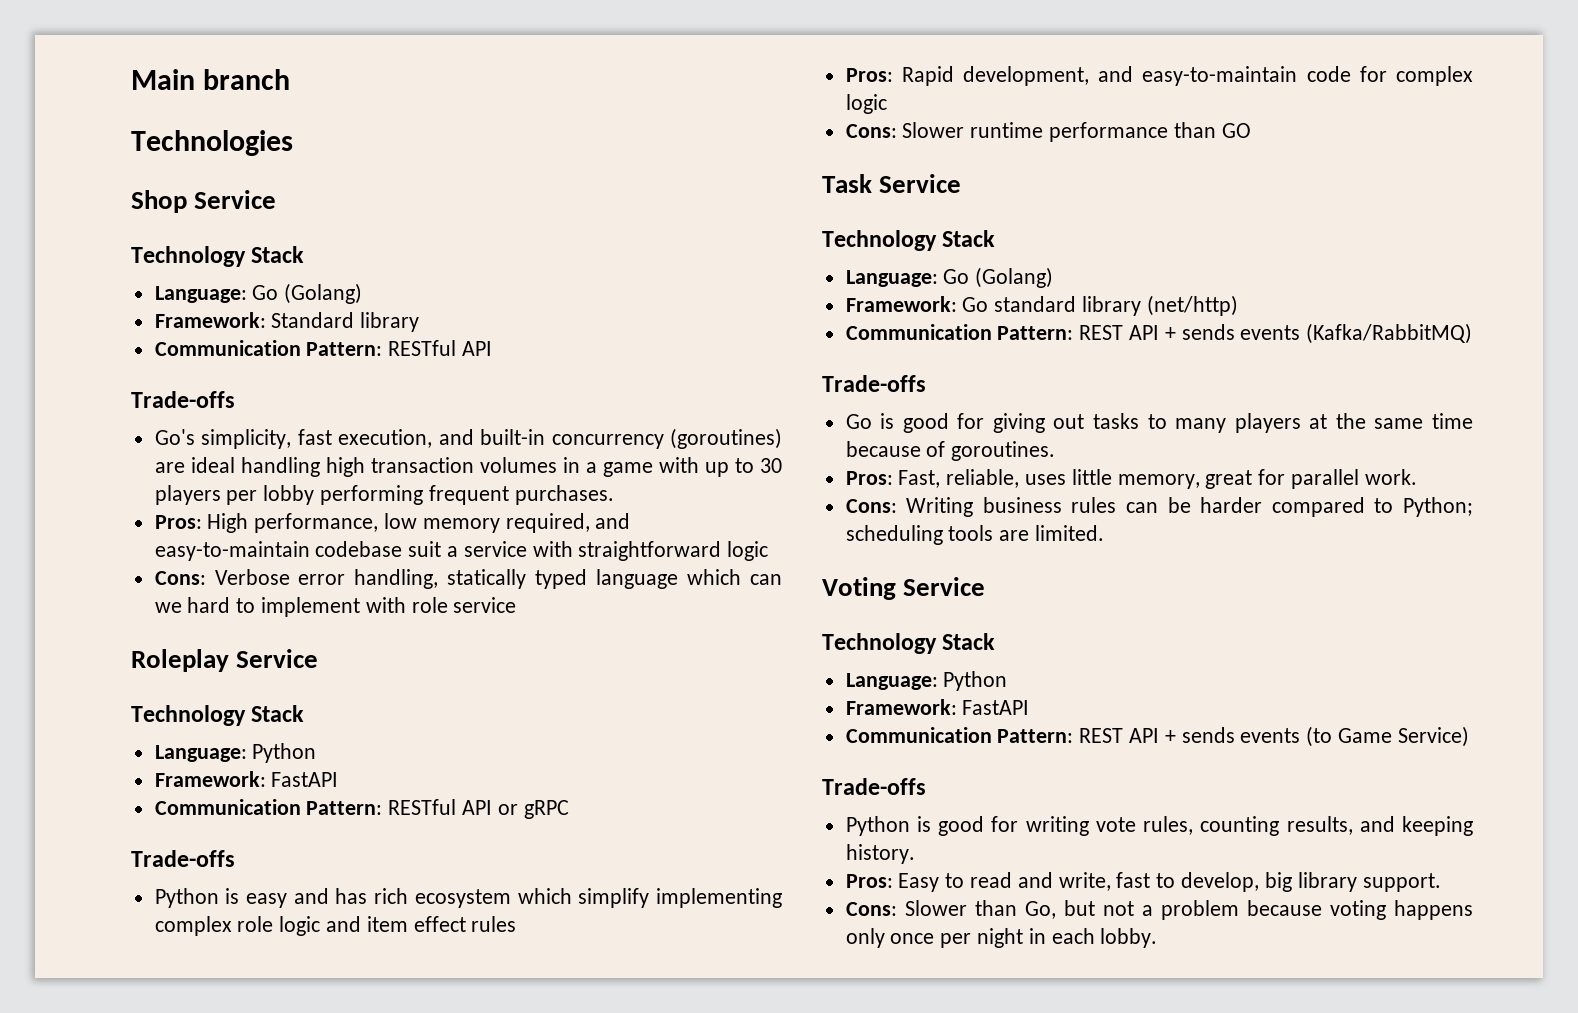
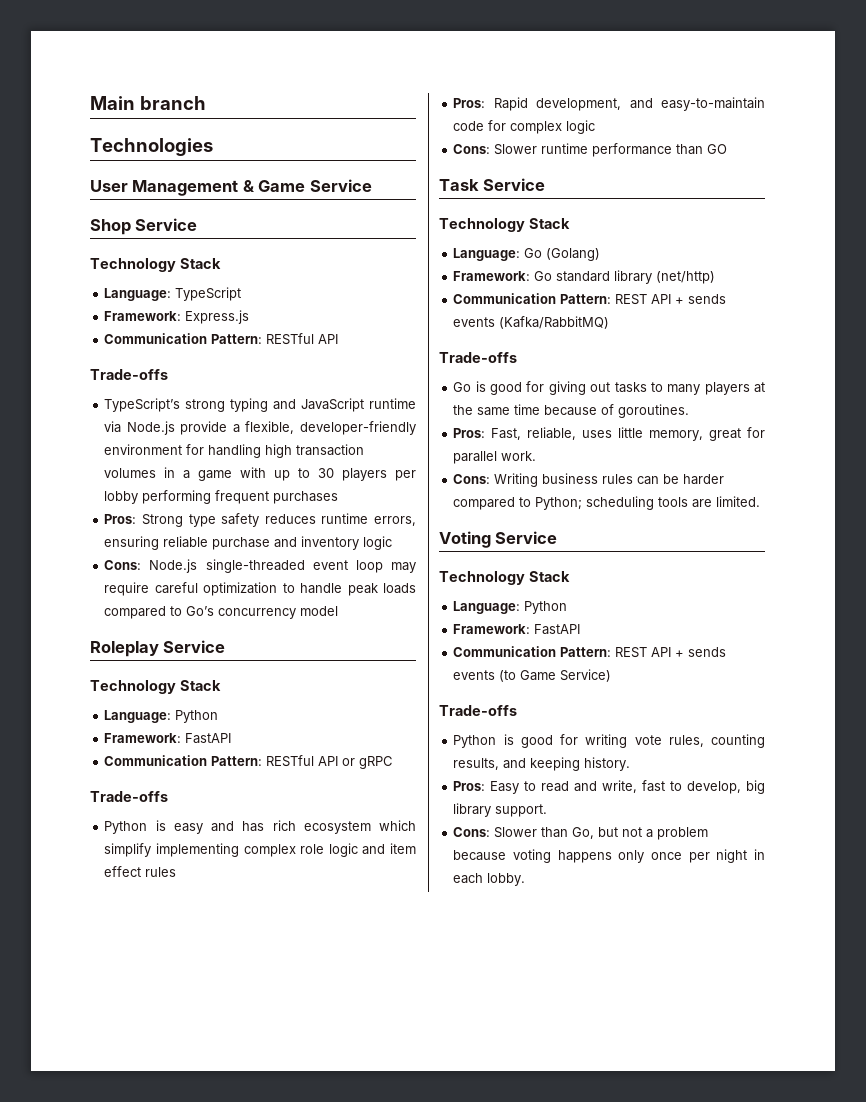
+ User Management & Game Service
  Shop Service
  Technology Stack
- Language: Go (Golang)
- Framework: Standard library
+ Language: TypeScript
+ Framework: Express.js
- Go's simplicity, fast execution, and built-in concurrency (goroutines) are ideal handling high transaction volumes in a game with up to 30 players per lobby performing frequent purchases.
- Pros: High performance, low memory required, and easy-to-maintain codebase suit a service with straightforward logic
- Cons: Verbose error handling, statically typed language which can we hard to implement with role service
+ TypeScript’s strong typing and JavaScript runtime via Node.js provide a flexible, developer-friendly environment for handling high transaction volumes in a game with up to 30 players per lobby performing frequent purchases
+ Pros: Strong type safety reduces runtime errors, ensuring reliable purchase and inventory logic
+ Cons: Node.js single-threaded event loop may require careful optimization to handle peak loads compared to Go’s concurrency model

